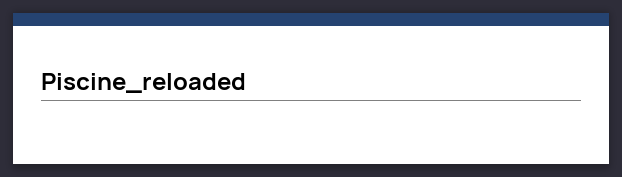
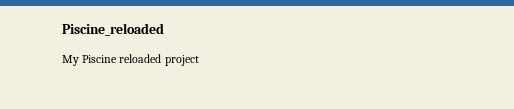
+ My Piscine reloaded project

